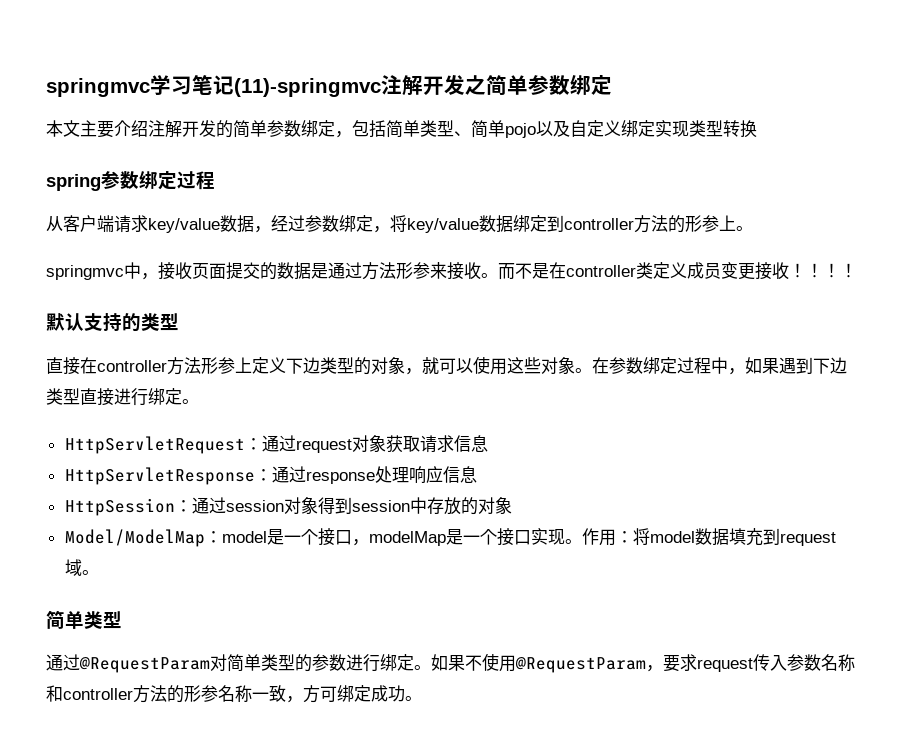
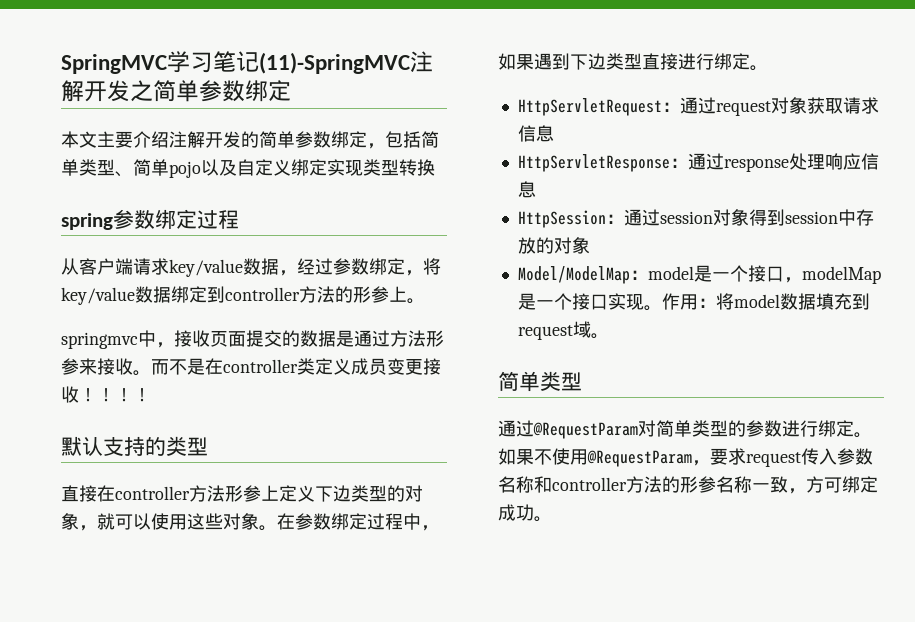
- springmvc学习笔记(11)-springmvc注解开发之简单参数绑定
+ SpringMVC学习笔记(11)-SpringMVC注解开发之简单参数绑定

